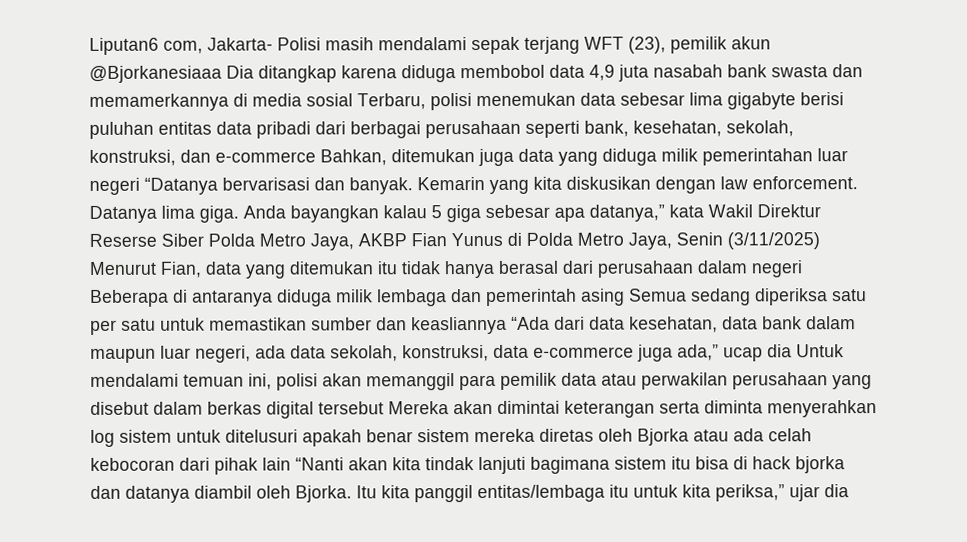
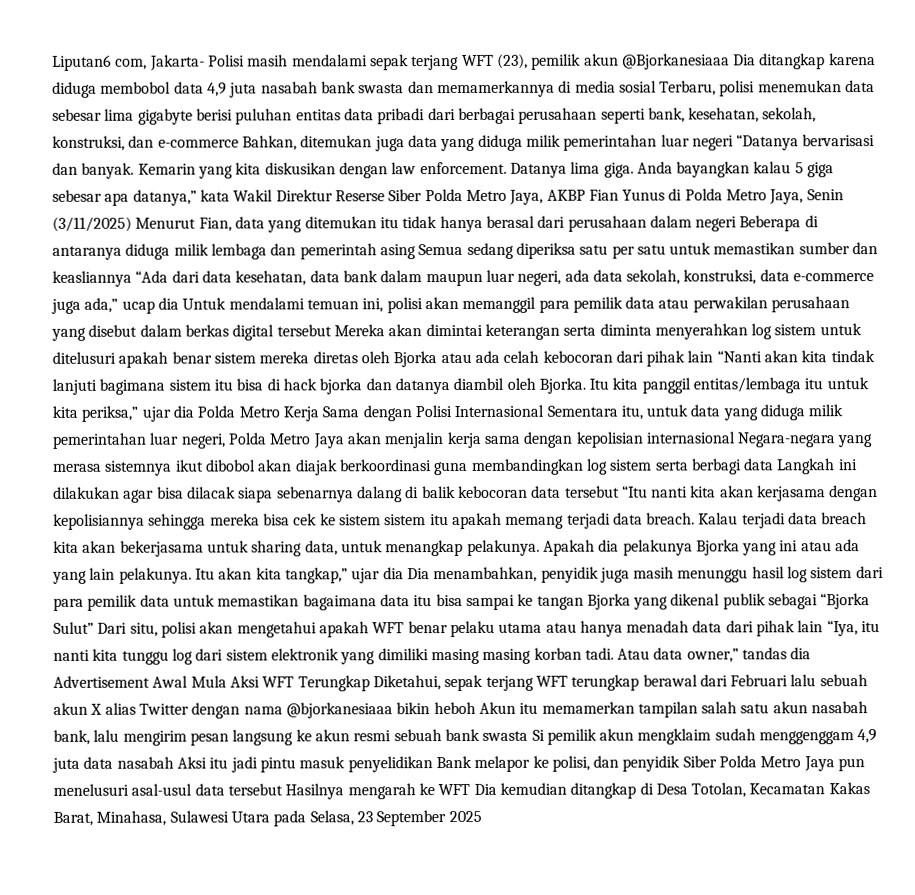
- Itu kita panggil entitas/lembaga itu untuk kita periksa,” ujar dia
+ Itu kita panggil entitas/lembaga itu untuk kita periksa,” ujar dia Polda Metro Kerja Sama dengan Polisi Internasional Sementara itu, untuk data yang diduga milik pemerintahan luar negeri, Polda Metro Jaya akan menjalin kerja sama dengan kepolisian internasional Negara-negara yang merasa sistemnya ikut dibobol akan diajak berkoordinasi guna membandingkan log sistem serta berbagi data Langkah ini dilakukan agar bisa dilacak siapa sebenarnya dalang di balik kebocoran data tersebut “Itu nanti kita akan kerjasama dengan kepolisiannya sehingga mereka bisa cek ke sistem sistem itu apakah memang terjadi data breach. Kalau terjadi data breach kita akan bekerjasama untuk sharing data, untuk menangkap pelakunya. Apakah dia pelakunya Bjorka yang ini atau ada yang lain pelakunya. Itu akan kita tangkap,” ujar dia Dia menambahkan, penyidik juga masih menunggu hasil log sistem dari para pemilik data untuk memastikan bagaimana data itu bisa sampai ke tangan Bjorka yang dikenal publik sebagai “Bjorka Sulut” Dari situ, polisi akan mengetahui apakah WFT benar pelaku utama atau hanya menadah data dari pihak lain “Iya, itu nanti kita tunggu log dari sistem elektronik yang dimiliki masing masing korban tadi. Atau data owner,” tandas dia Advertisement Awal Mula Aksi WFT Terungkap Diketahui, sepak terjang WFT terungkap berawal dari Februari lalu sebuah akun X alias Twitter dengan nama @bjorkanesiaaa bikin heboh Akun itu memamerkan tampilan salah satu akun nasabah bank, lalu mengirim pesan langsung ke akun resmi sebuah bank swasta Si pemilik akun mengklaim sudah menggenggam 4,9 juta data nasabah Aksi itu jadi pintu masuk penyelidikan Bank melapor ke polisi, dan penyidik Siber Polda Metro Jaya pun menelusuri asal-usul data tersebut Hasilnya mengarah ke WFT Dia kemudian ditangkap di Desa Totolan, Kecamatan Kakas Barat, Minahasa, Sulawesi Utara pada Selasa, 23 September 2025

